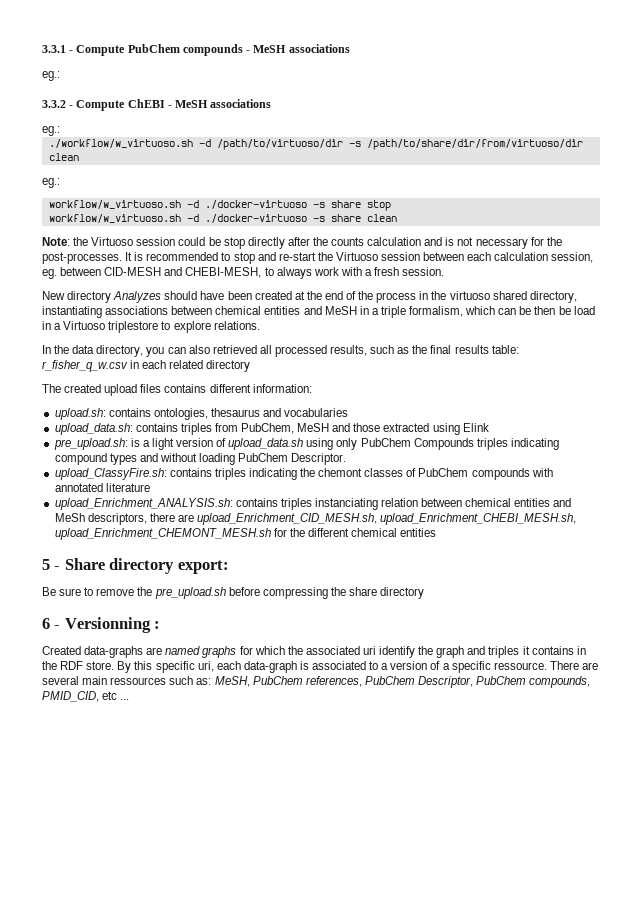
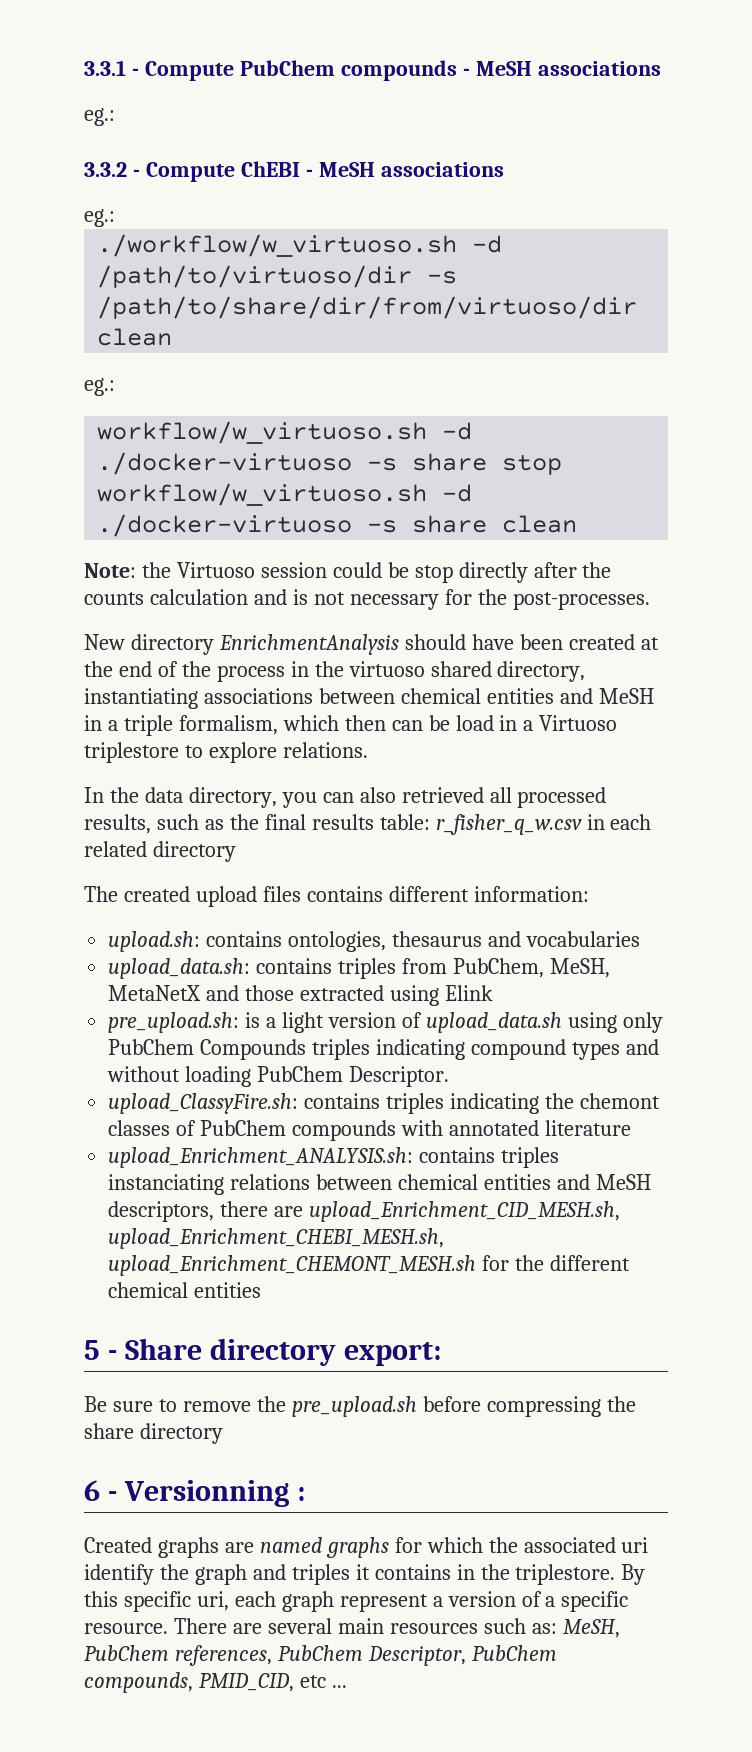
- It is recommended to stop and re-start the Virtuoso session between each calculation session, eg. between CID-MESH and CHEBI-MESH, to always work with a fresh session.
- New directory Analyzes should have been created at the end of the process in the virtuoso shared directory, instantiating associations between chemical entities and MeSH in a triple formalism, which can be then be load in a Virtuoso triplestore to explore relations.
+ New directory EnrichmentAnalysis should have been created at the end of the process in the virtuoso shared directory, instantiating associations between chemical entities and MeSH in a triple formalism, which then can be load in a Virtuoso triplestore to explore relations.
- upload_data.sh: contains triples from PubChem, MeSH and those extracted using Elink
+ upload_data.sh: contains triples from PubChem, MeSH, MetaNetX and those extracted using Elink
- upload_Enrichment_ANALYSIS.sh: contains triples instanciating relation between chemical entities and MeSh descriptors, there are upload_Enrichment_CID_MESH.sh, upload_Enrichment_CHEBI_MESH.sh, upload_Enrichment_CHEMONT_MESH.sh for the different chemical entities
+ upload_Enrichment_ANALYSIS.sh: contains triples instanciating relations between chemical entities and MeSH descriptors, there are upload_Enrichment_CID_MESH.sh, upload_Enrichment_CHEBI_MESH.sh, upload_Enrichment_CHEMONT_MESH.sh for the different chemical entities
- Created data-graphs are named graphs for which the associated uri identify the graph and triples it contains in the RDF store.
+ Created graphs are named graphs for which the associated uri identify the graph and triples it contains in the triplestore.
- By this specific uri, each data-graph is associated to a version of a specific ressource.
+ By this specific uri, each graph represent a version of a specific resource.
- There are several main ressources such as: MeSH, PubChem references, PubChem Descriptor, PubChem compounds, PMID_CID, etc ...
+ There are several main resources such as: MeSH, PubChem references, PubChem Descriptor, PubChem compounds, PMID_CID, etc ...

